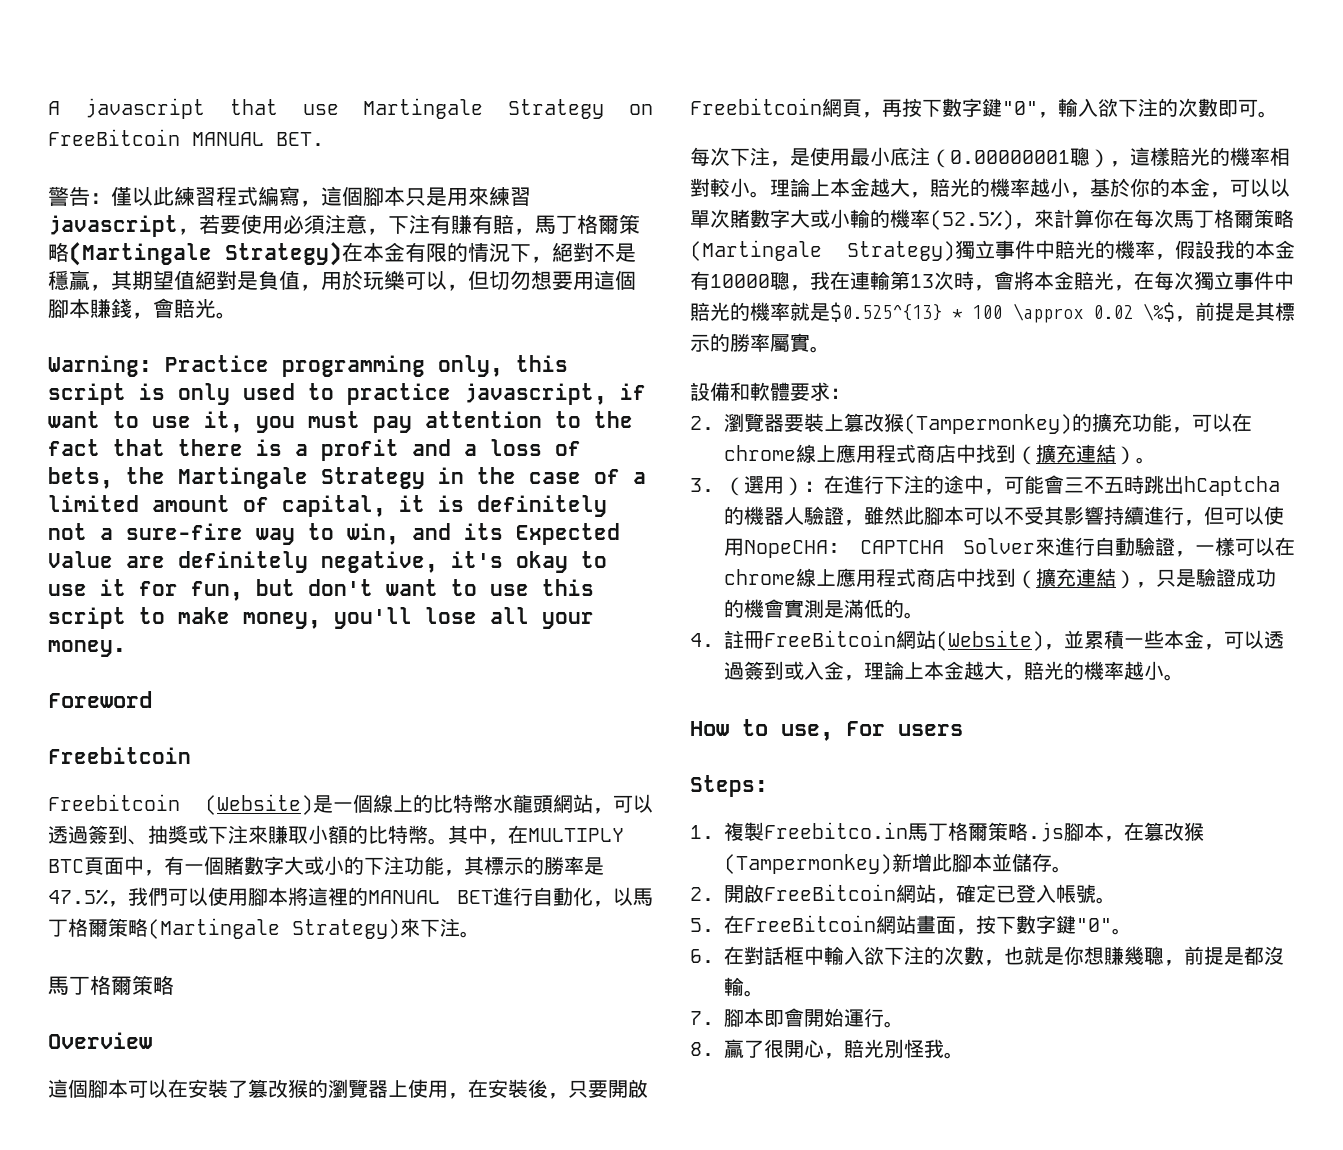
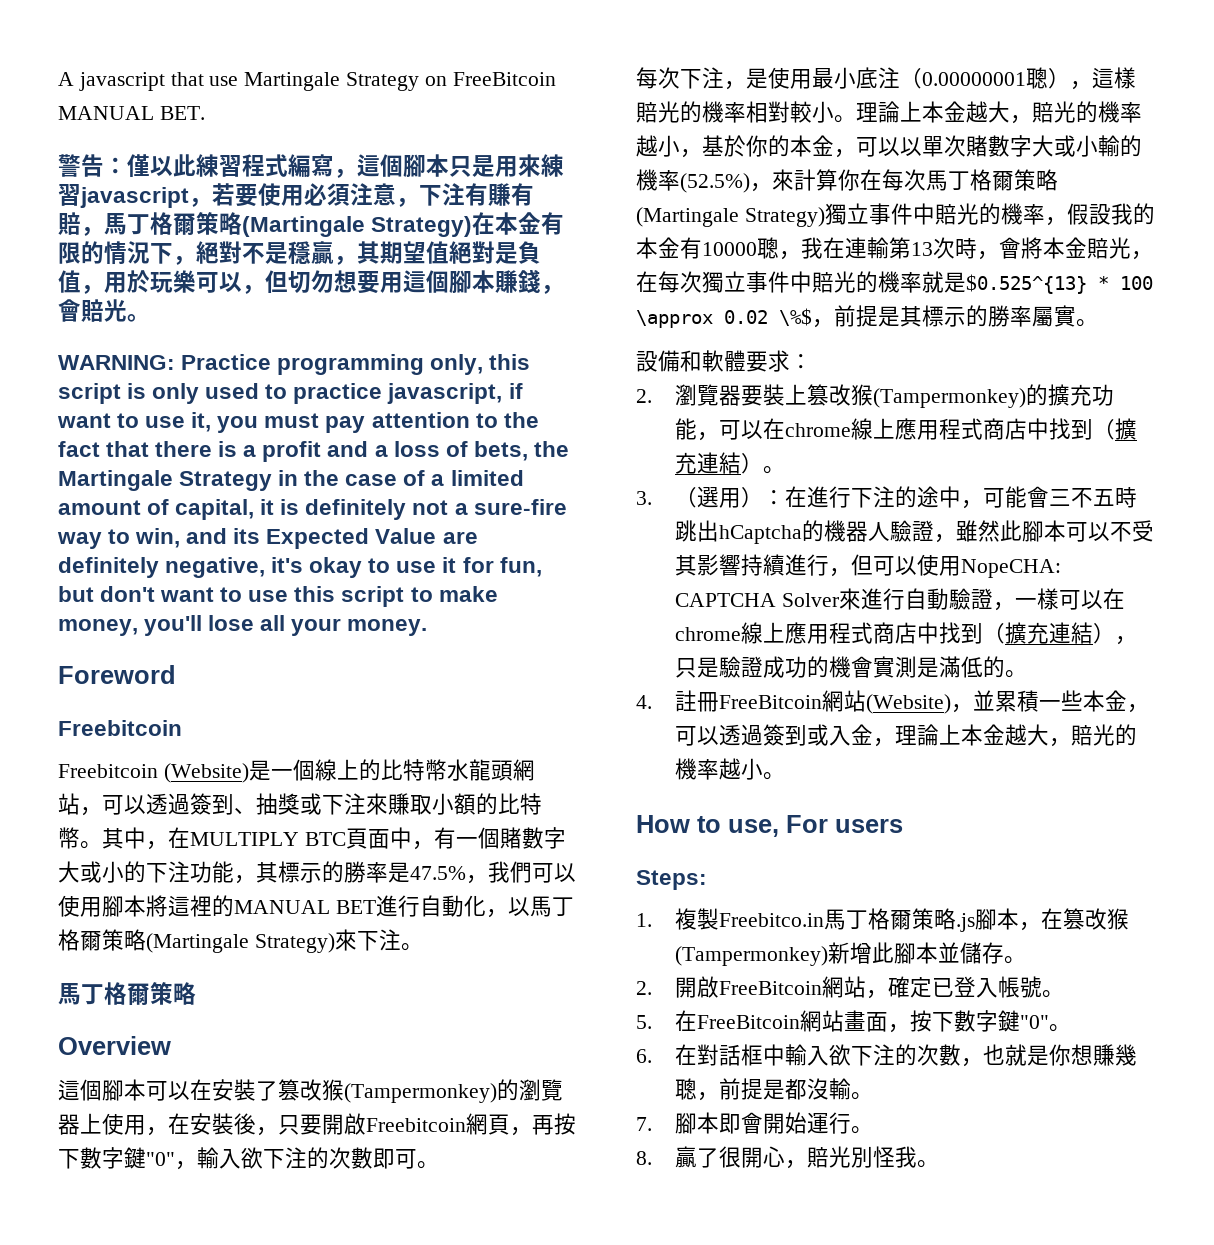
- Warning:
+ WARNING:
- 這個腳本可以在安裝了篡改猴的瀏覽器上使用，在安裝後，只要開啟Freebitcoin網頁，再按下數字鍵"0"，輸入欲下注的次數即可。
+ 這個腳本可以在安裝了篡改猴(Tampermonkey)的瀏覽器上使用，在安裝後，只要開啟Freebitcoin網頁，再按下數字鍵"0"，輸入欲下注的次數即可。

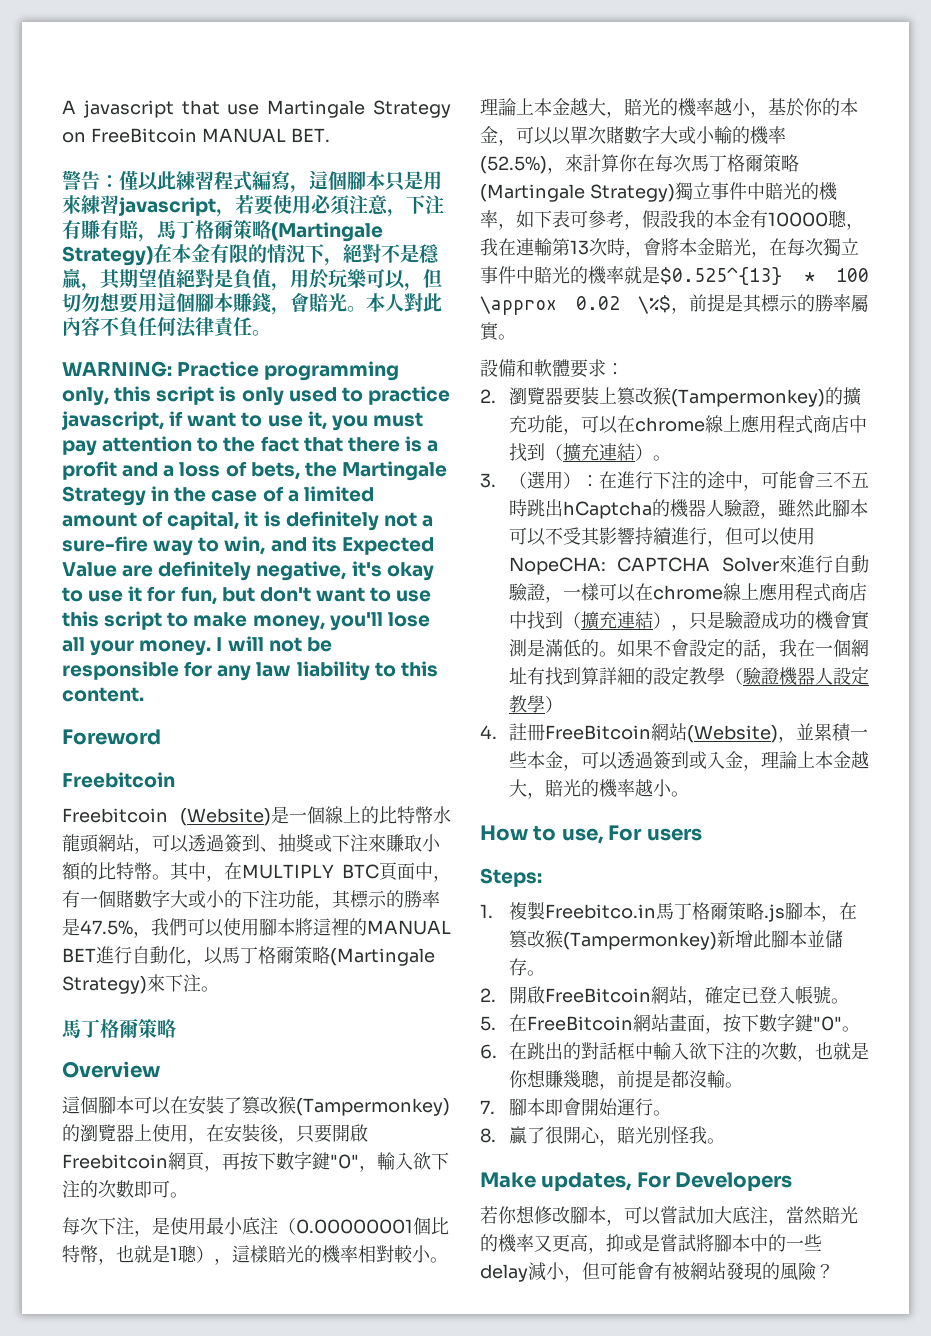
+ 本人對此內容不負任何法律責任。
+ I will not be responsible for any law liability to this content.
- 每次下注，是使用最小底注（0.00000001聰），這樣賠光的機率相對較小。
+ 每次下注，是使用最小底注（0.00000001個比特幣，也就是1聰），這樣賠光的機率相對較小。
- 理論上本金越大，賠光的機率越小，基於你的本金，可以以單次賭數字大或小輸的機率(52.5%)，來計算你在每次馬丁格爾策略(Martingale Strategy)獨立事件中賠光的機率，假設我的本金有10000聰，我在連輸第13次時，會將本金賠光，在每次獨立事件中賠光的機率就是$0.525^{13} * 100 \approx 0.02 \%$，前提是其標示的勝率屬實。
+ 理論上本金越大，賠光的機率越小，基於你的本金，可以以單次賭數字大或小輸的機率(52.5%)，來計算你在每次馬丁格爾策略(Martingale Strategy)獨立事件中賠光的機率，如下表可參考，假設我的本金有10000聰，我在連輸第13次時，會將本金賠光，在每次獨立事件中賠光的機率就是$0.525^{13} * 100 \approx 0.02 \%$，前提是其標示的勝率屬實。
+ 如果不會設定的話，我在一個網址有找到算詳細的設定教學（驗證機器人設定教學）
- 6.在對話框中輸入欲下注的次數，也就是你想賺幾聰，前提是都沒輸。
+ 6.在跳出的對話框中輸入欲下注的次數，也就是你想賺幾聰，前提是都沒輸。
+ Make updates, For Developers
+ 若你想修改腳本，可以嘗試加大底注，當然賠光的機率又更高，抑或是嘗試將腳本中的一些delay減小，但可能會有被網站發現的風險？

